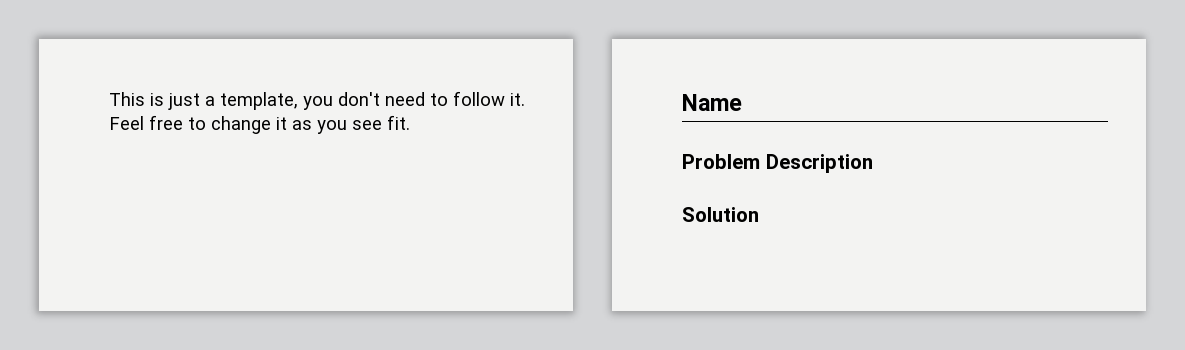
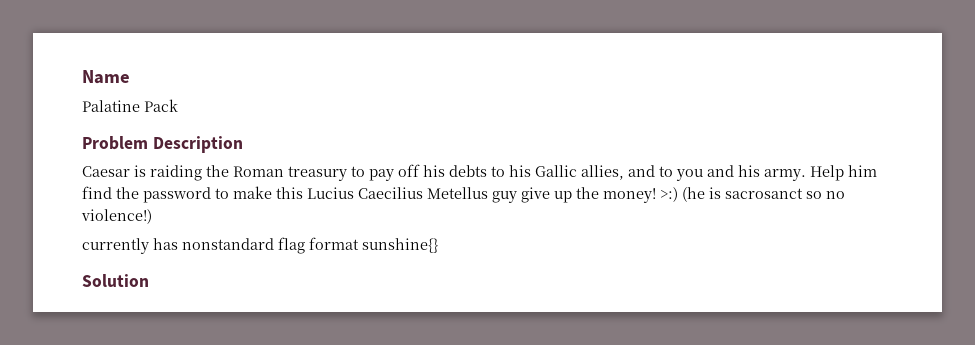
- This is just a template, you don't need to follow it. Feel free to change it as you see fit.
  Name
+ Palatine Pack
  Problem Description
+ Caesar is raiding the Roman treasury to pay off his debts to his Gallic allies, and to you and his army. Help him find the password to make this Lucius Caecilius Metellus guy give up the money! >:) (he is sacrosanct so no violence!)
+ currently has nonstandard flag format sunshine{}

